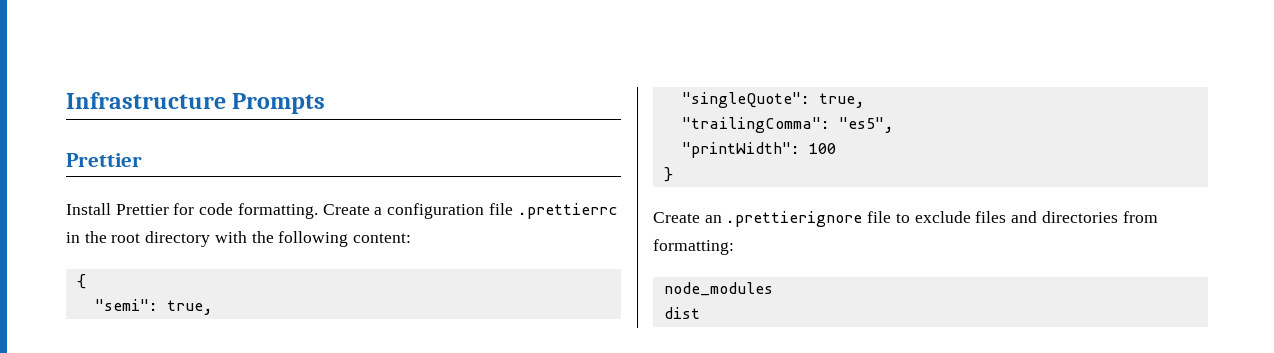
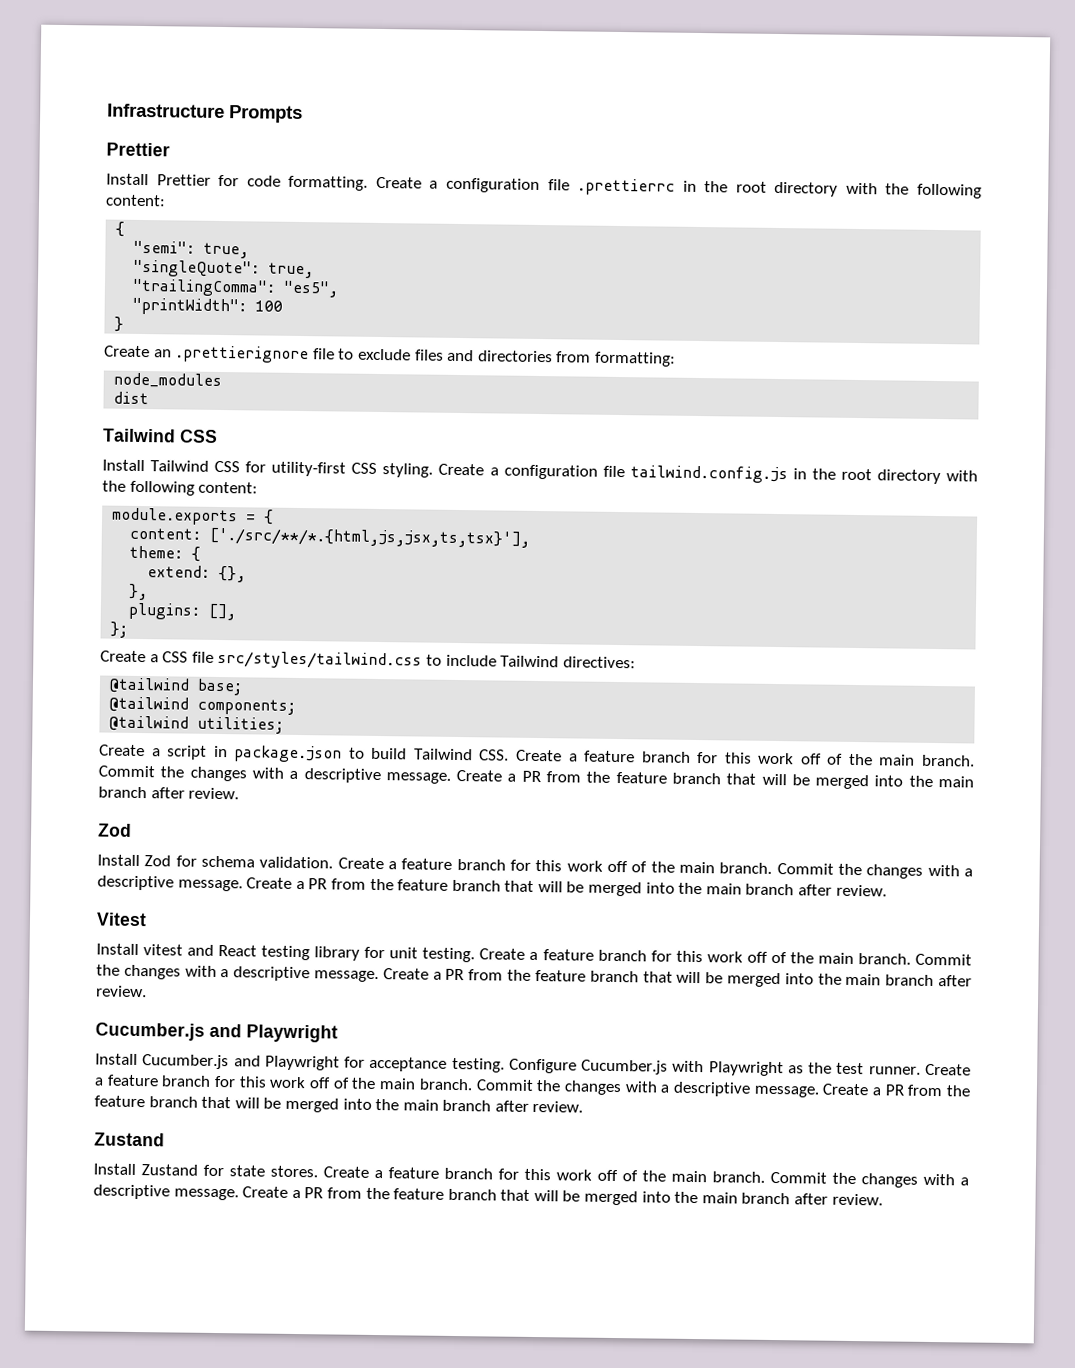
  dist
+ Tailwind CSS
+ Install Tailwind CSS for utility-first CSS styling. Create a configuration file tailwind.config.js in the root directory with the following content:
+ module.exports = {
+ content: ['./src/**/*.{html,js,jsx,ts,tsx}'],
+ theme: {
+ extend: {},
+ },
+ plugins: [],
+ };
+ Create a CSS file src/styles/tailwind.css to include Tailwind directives:
+ @tailwind base;
+ @tailwind components;
+ @tailwind utilities;
+ Create a script in package.json to build Tailwind CSS. Create a feature branch for this work off of the main branch. Commit the changes with a descriptive message. Create a PR from the feature branch that will be merged into the main branch after review.
+ Zod
+ Install Zod for schema validation. Create a feature branch for this work off of the main branch. Commit the changes with a descriptive message. Create a PR from the feature branch that will be merged into the main branch after review.
+ Vitest
+ Install vitest and React testing library for unit testing. Create a feature branch for this work off of the main branch. Commit the changes with a descriptive message. Create a PR from the feature branch that will be merged into the main branch after review.
+ Cucumber.js and Playwright
+ Install Cucumber.js and Playwright for acceptance testing. Configure Cucumber.js with Playwright as the test runner. Create a feature branch for this work off of the main branch. Commit the changes with a descriptive message. Create a PR from the feature branch that will be merged into the main branch after review.
+ Zustand
+ Install Zustand for state stores. Create a feature branch for this work off of the main branch. Commit the changes with a descriptive message. Create a PR from the feature branch that will be merged into the main branch after review.

